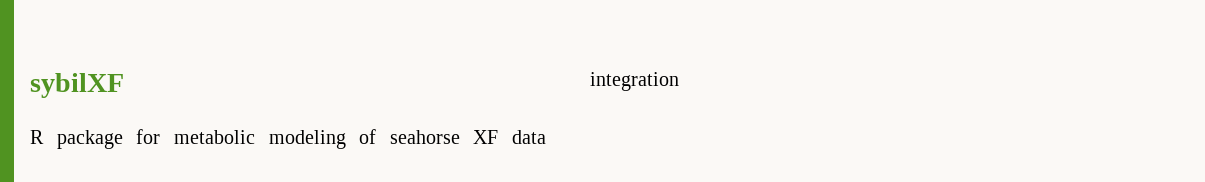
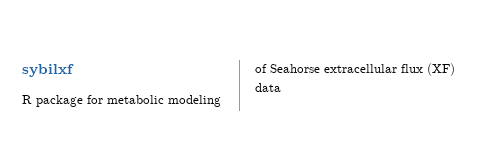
- sybilXF
+ sybilxf
- R package for metabolic modeling of seahorse XF data integration
+ R package for metabolic modeling of Seahorse extracellular flux (XF) data

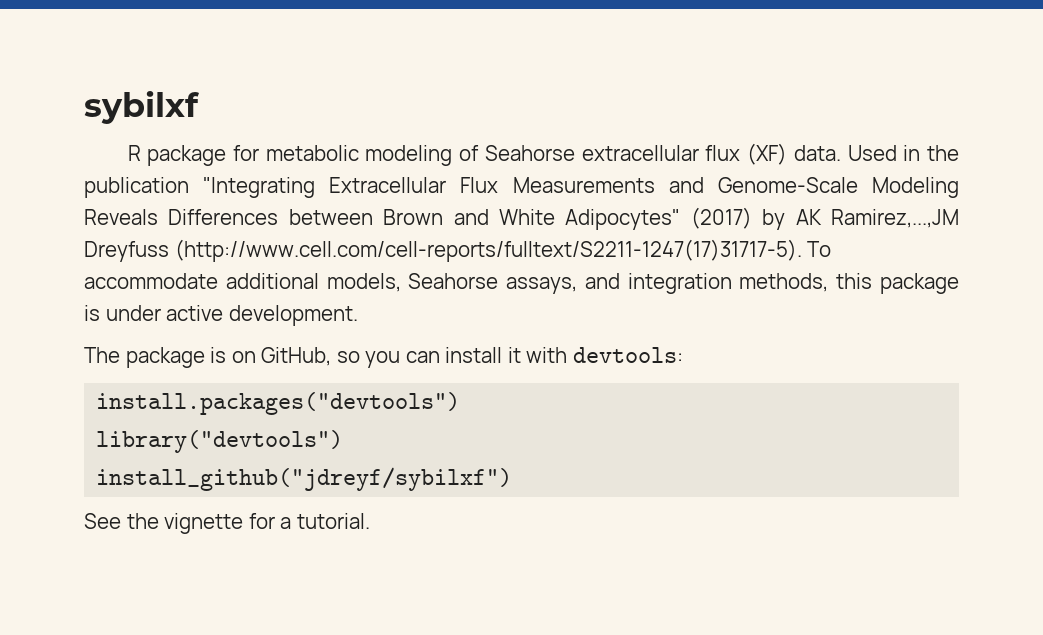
- R package for metabolic modeling of Seahorse extracellular flux (XF) data
+ R package for metabolic modeling of Seahorse extracellular flux (XF) data. Used in the publication "Integrating Extracellular Flux Measurements and Genome-Scale Modeling Reveals Differences between Brown and White Adipocytes" (2017) by AK Ramirez,...,JM Dreyfuss (http://www.cell.com/cell-reports/fulltext/S2211-1247(17)31717-5). To accommodate additional models, Seahorse assays, and integration methods, this package is under active development.
+ The package is on GitHub, so you can install it with devtools:
+ install.packages("devtools")
+ library("devtools")
+ install_github("jdreyf/sybilxf")
+ See the vignette for a tutorial.

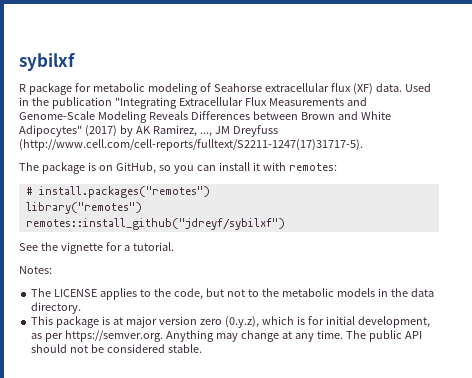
- Used in the publication "Integrating Extracellular Flux Measurements and Genome-Scale Modeling Reveals Differences between Brown and White Adipocytes" (2017) by AK Ramirez,...,JM Dreyfuss (http://www.cell.com/cell-reports/fulltext/S2211-1247(17)31717-5). To accommodate additional models, Seahorse assays, and integration methods, this package is under active development.
+ Used in the publication "Integrating Extracellular Flux Measurements and Genome-Scale Modeling Reveals Differences between Brown and White Adipocytes" (2017) by AK Ramirez, ..., JM Dreyfuss (http://www.cell.com/cell-reports/fulltext/S2211-1247(17)31717-5).
- The package is on GitHub, so you can install it with devtools:
- install.packages("devtools")
- library("devtools")
- install_github("jdreyf/sybilxf")
+ The package is on GitHub, so you can install it with remotes:
+ # install.packages("remotes")
+ library("remotes")
+ remotes::install_github("jdreyf/sybilxf")
+ Notes:
+ The LICENSE applies to the code, but not to the metabolic models in the data directory.
+ This package is at major version zero (0.y.z), which is for initial development, as per https://semver.org. Anything may change at any time. The public API should not be considered stable.

